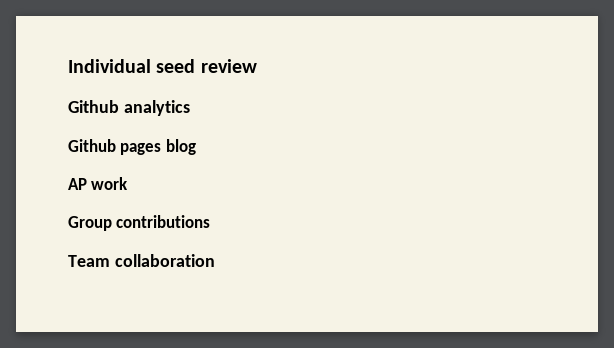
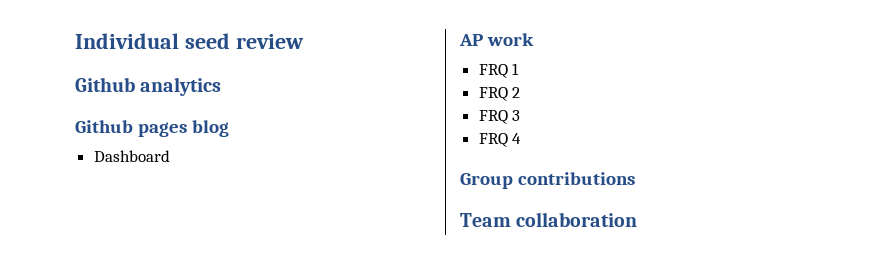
+ Dashboard
+ FRQ 1
+ FRQ 2
+ FRQ 3
+ FRQ 4

